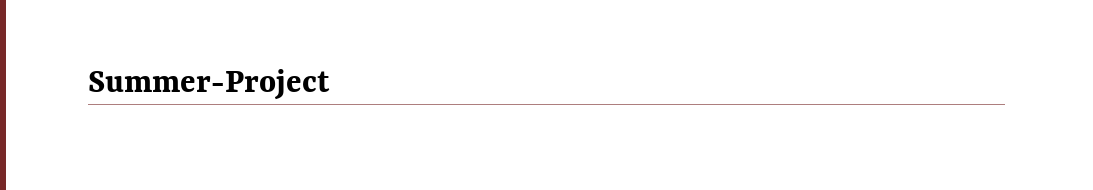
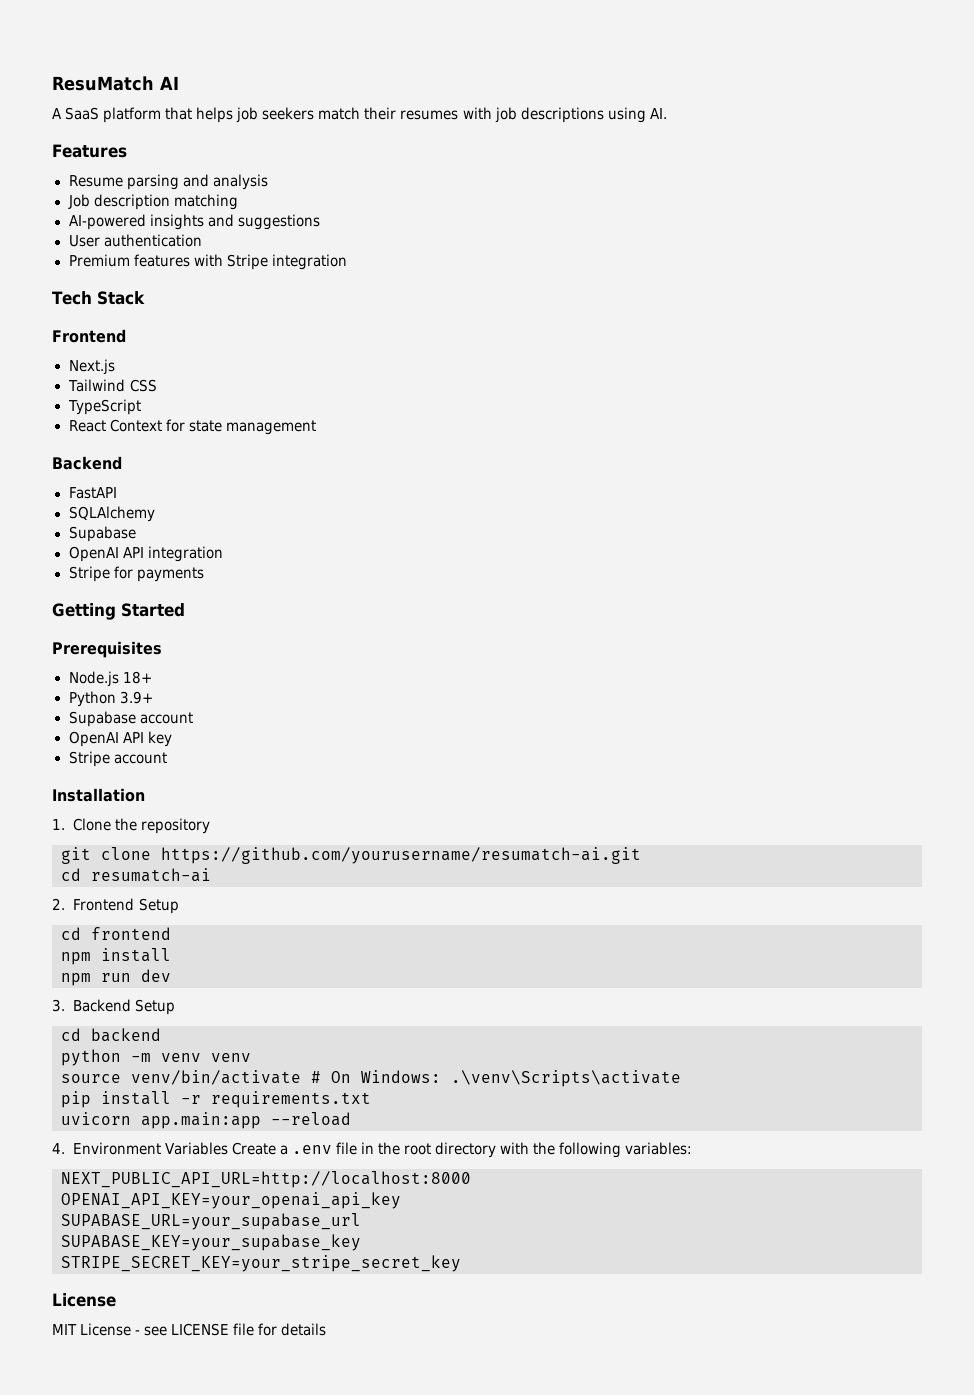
- Summer-Project
+ ResuMatch AI
+ A SaaS platform that helps job seekers match their resumes with job descriptions using AI.
+ Features
+ Resume parsing and analysis
+ Job description matching
+ AI-powered insights and suggestions
+ User authentication
+ Premium features with Stripe integration
+ Tech Stack
+ Frontend
+ Next.js
+ Tailwind CSS
+ TypeScript
+ React Context for state management
+ Backend
+ FastAPI
+ SQLAlchemy
+ Supabase
+ OpenAI API integration
+ Stripe for payments
+ Getting Started
+ Prerequisites
+ Node.js 18+
+ Python 3.9+
+ Supabase account
+ OpenAI API key
+ Stripe account
+ Installation
+ 1. Clone the repository
+ git clone https://github.com/yourusername/resumatch-ai.git
+ cd resumatch-ai
+ 2. Frontend Setup
+ cd frontend
+ npm install
+ npm run dev
+ 3. Backend Setup
+ cd backend
+ python -m venv venv
+ source venv/bin/activate # On Windows: .\venv\Scripts\activate
+ pip install -r requirements.txt
+ uvicorn app.main:app --reload
+ 4. Environment Variables Create a .env file in the root directory with the following variables:
+ NEXT_PUBLIC_API_URL=http://localhost:8000
+ OPENAI_API_KEY=your_openai_api_key
+ SUPABASE_URL=your_supabase_url
+ SUPABASE_KEY=your_supabase_key
+ STRIPE_SECRET_KEY=your_stripe_secret_key
+ License
+ MIT License - see LICENSE file for details

